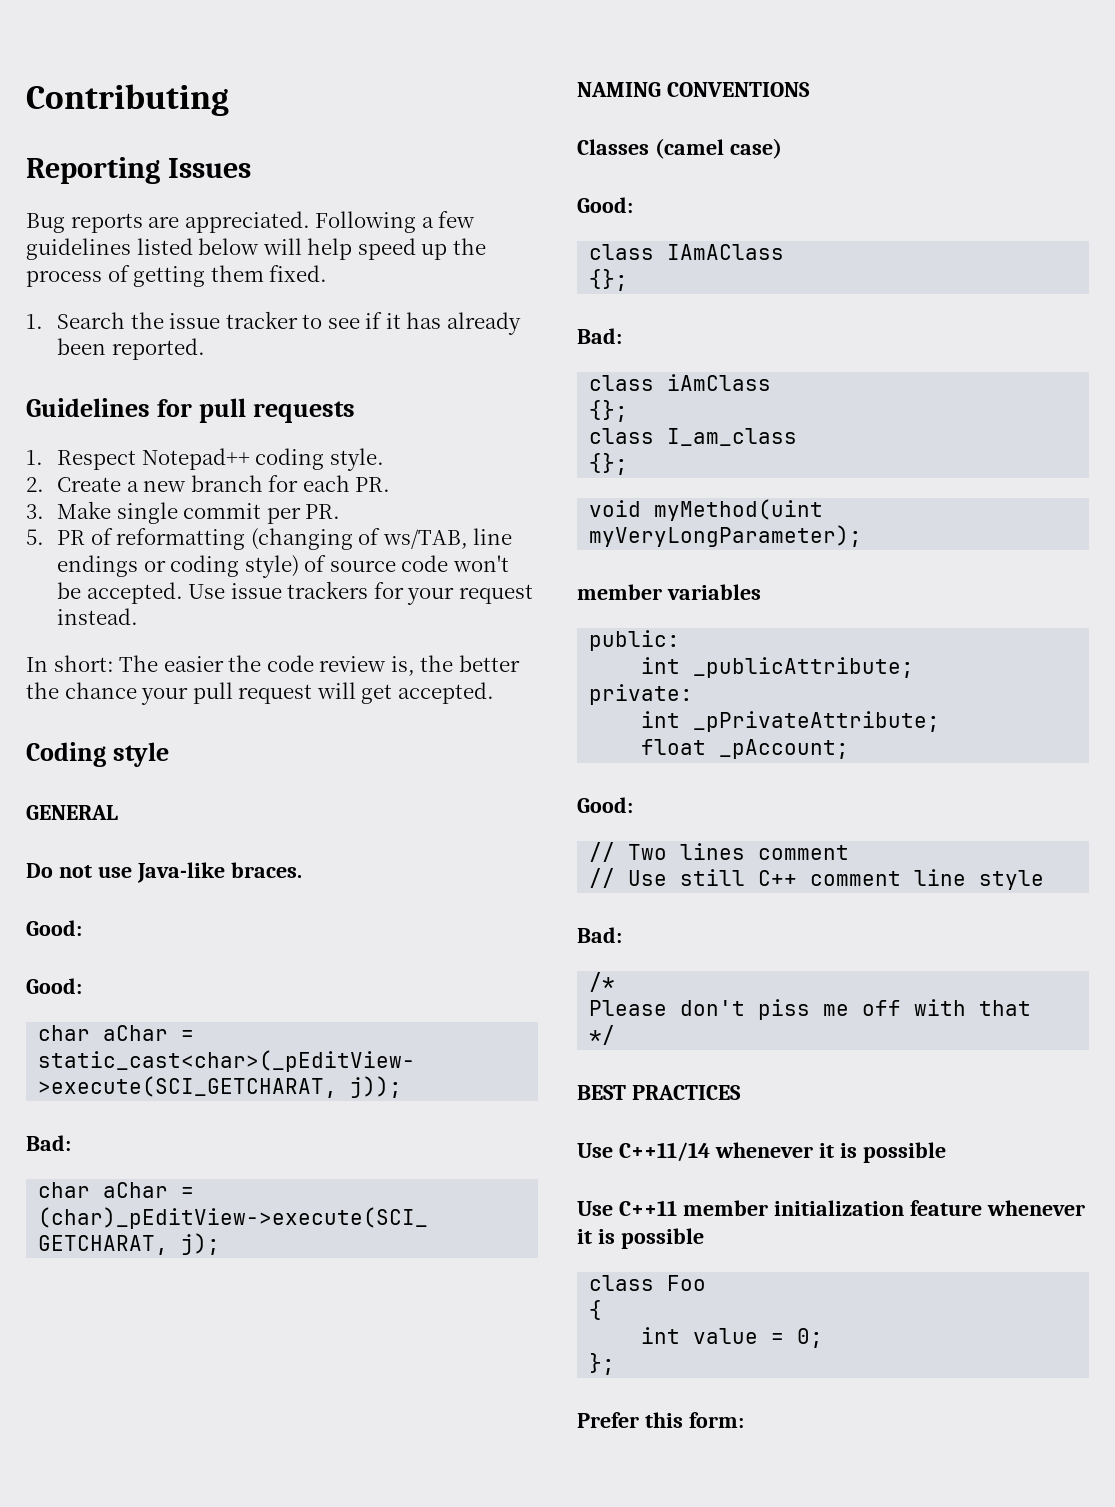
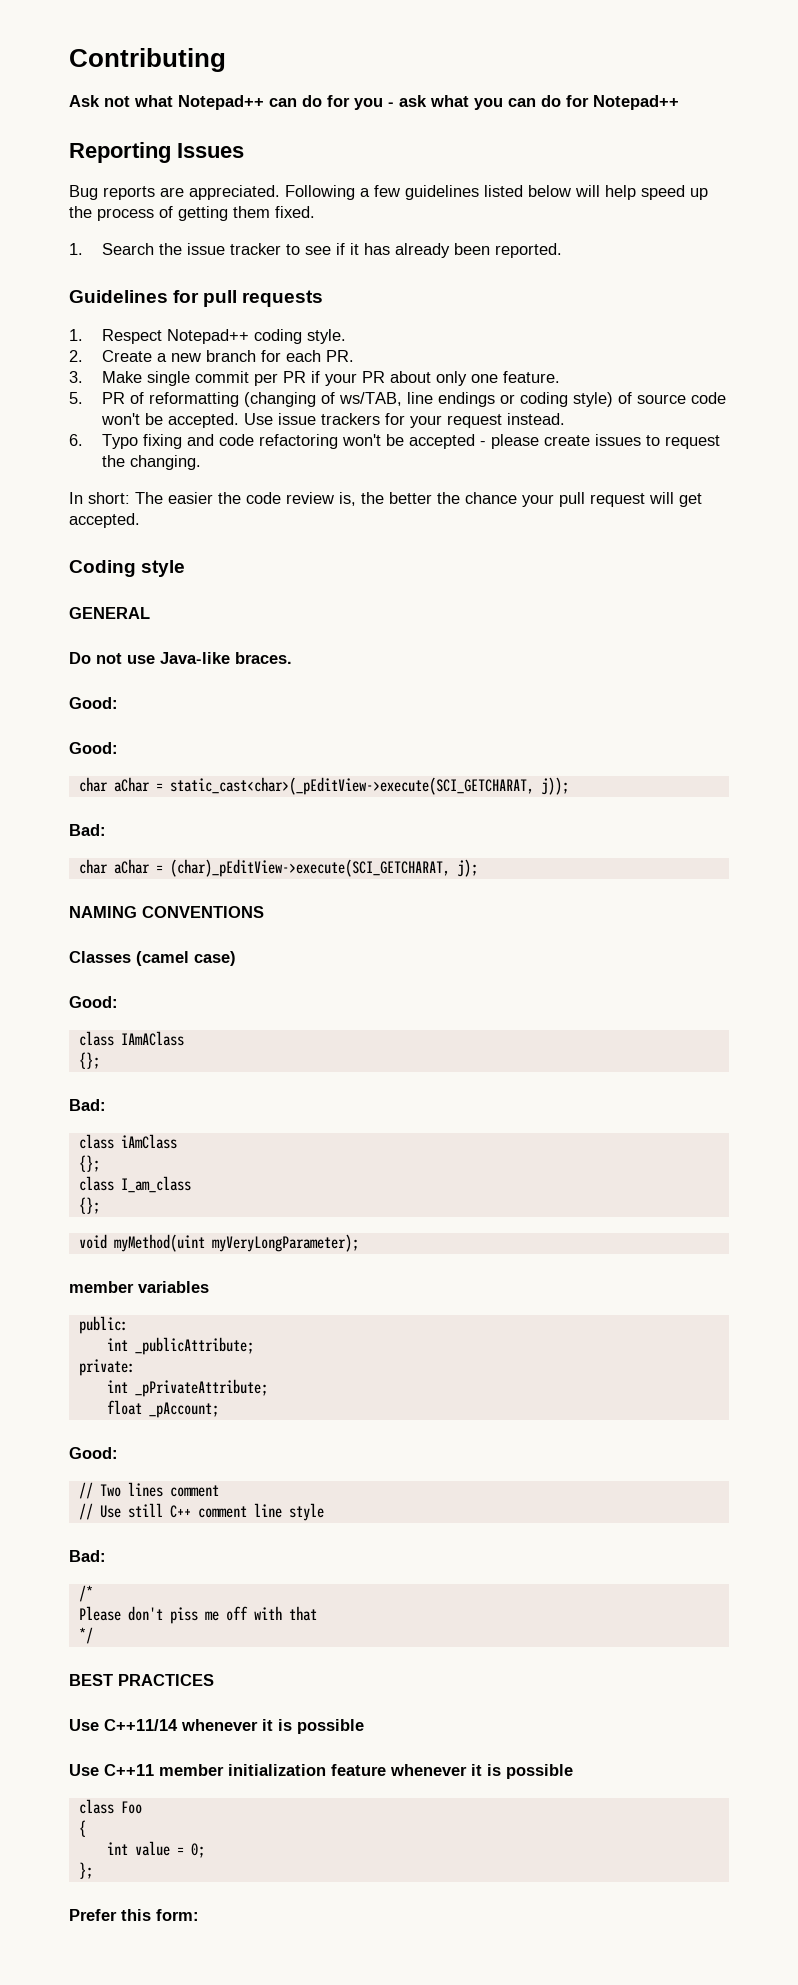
+ Ask not what Notepad++ can do for you - ask what you can do for Notepad++
- 3. Make single commit per PR.
+ 3. Make single commit per PR if your PR about only one feature.
+ 6. Typo fixing and code refactoring won't be accepted - please create issues to request the changing.

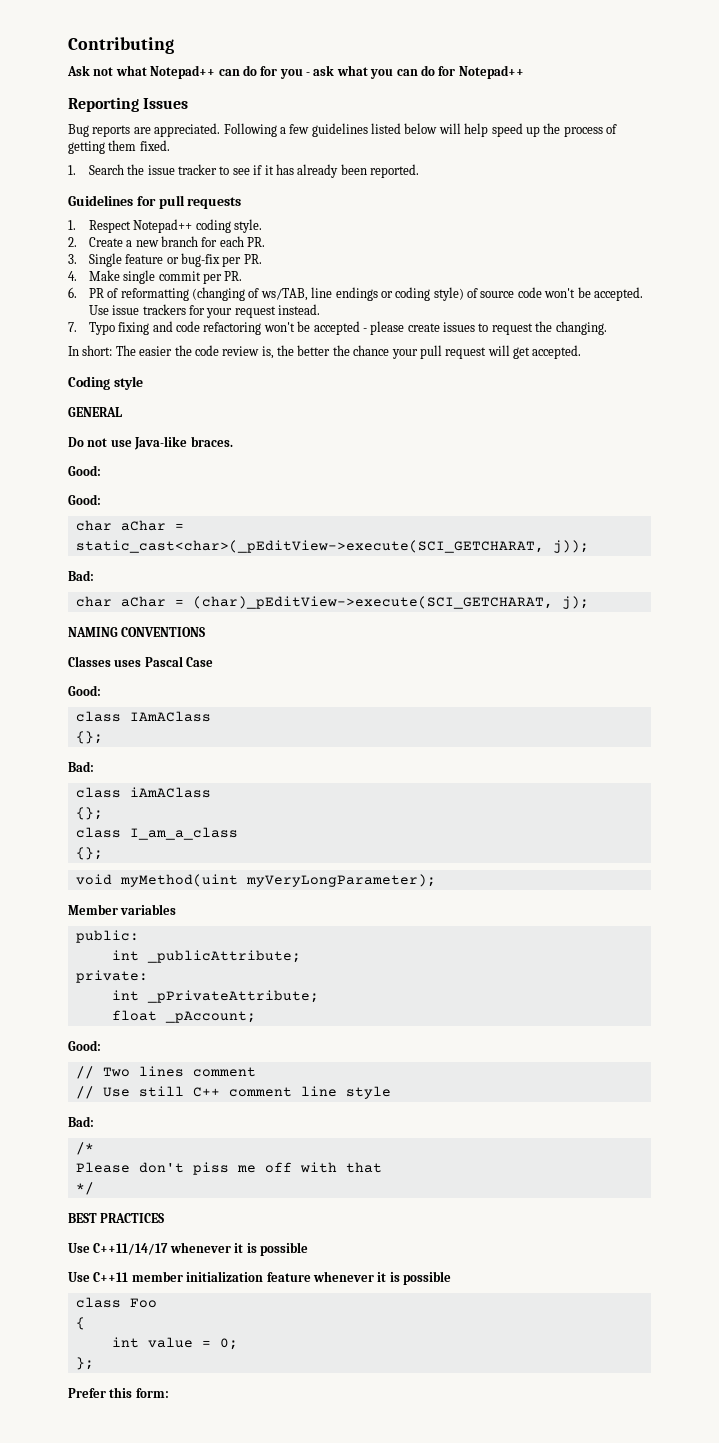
- 3. Make single commit per PR if your PR about only one feature.
- 5. PR of reformatting (changing of ws/TAB, line endings or coding style) of source code won't be accepted.
+ 3. Single feature or bug-fix per PR.
+ 4. Make single commit per PR.
+ 6. PR of reformatting (changing of ws/TAB, line endings or coding style) of source code won't be accepted.
- 6. Typo fixing and code refactoring won't be accepted - please create issues to request the changing.
+ 7. Typo fixing and code refactoring won't be accepted - please create issues to request the changing.
- Classes (camel case)
+ Classes uses Pascal Case
- class iAmClass
+ class iAmAClass
- class I_am_class
+ class I_am_a_class
- member variables
+ Member variables
- Use C++11/14 whenever it is possible
+ Use C++11/14/17 whenever it is possible

